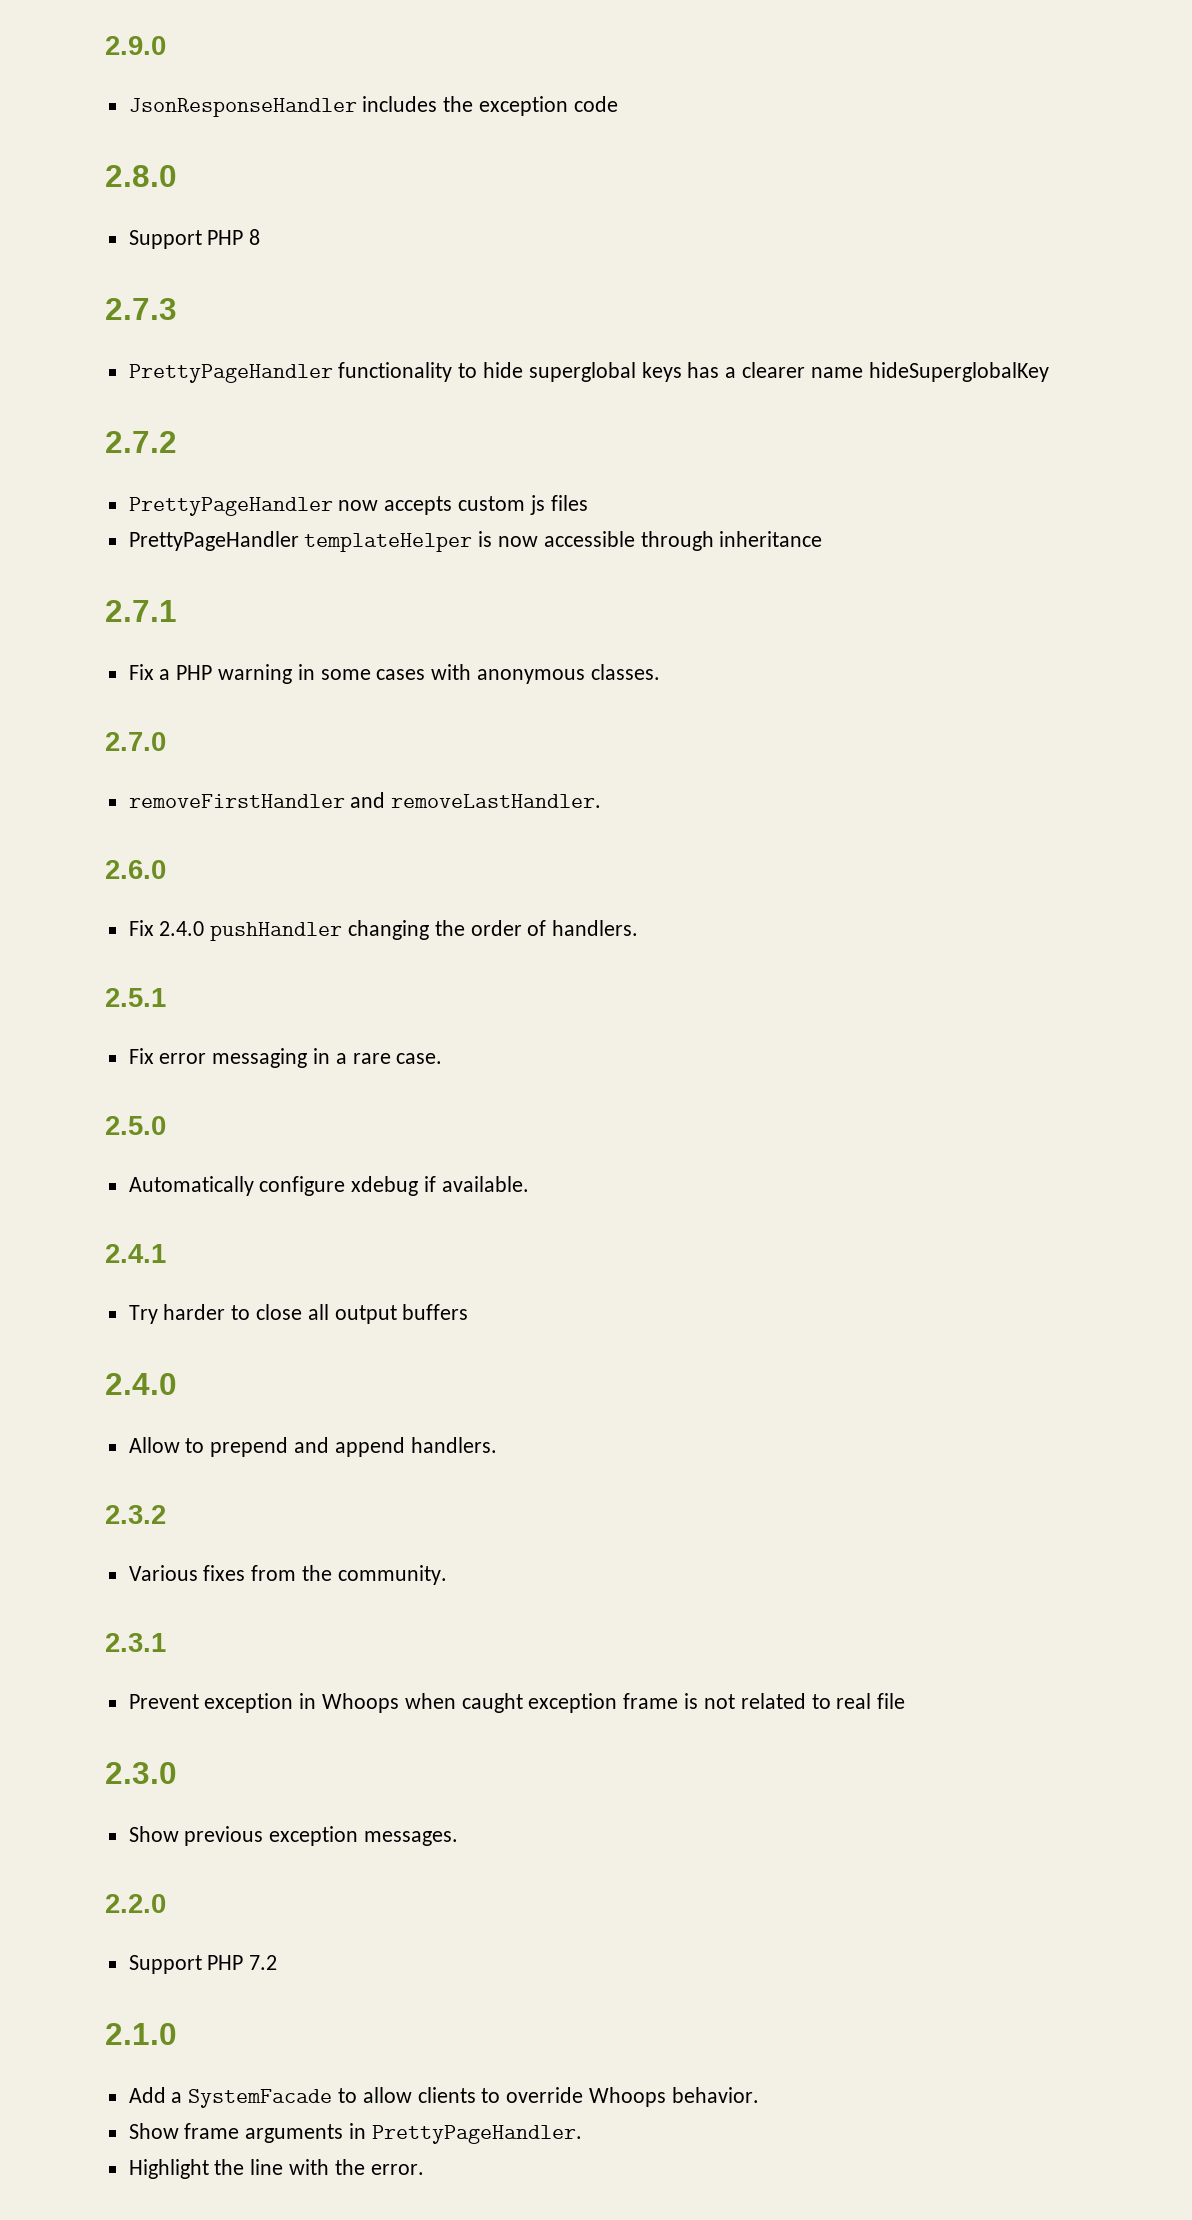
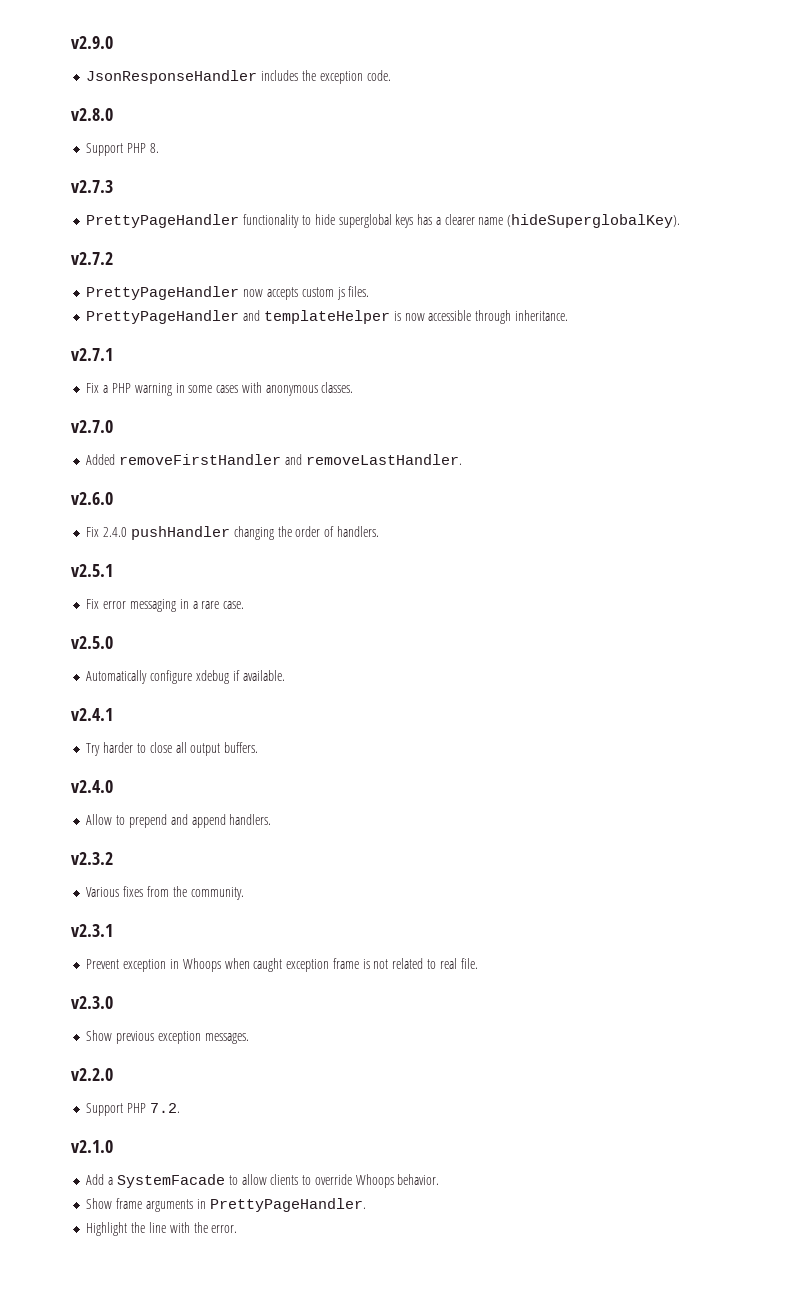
- 2.9.0
+ v2.9.0
- JsonResponseHandler includes the exception code
- 2.8.0
- Support PHP 8
- 2.7.3
+ JsonResponseHandler includes the exception code.
+ v2.8.0
+ Support PHP 8.
+ v2.7.3
- PrettyPageHandler functionality to hide superglobal keys has a clearer name hideSuperglobalKey
- 2.7.2
+ PrettyPageHandler functionality to hide superglobal keys has a clearer name (hideSuperglobalKey).
+ v2.7.2
- PrettyPageHandler now accepts custom js files
- PrettyPageHandler templateHelper is now accessible through inheritance
- 2.7.1
+ PrettyPageHandler now accepts custom js files.
+ PrettyPageHandler and templateHelper is now accessible through inheritance.
+ v2.7.1
- 2.7.0
- removeFirstHandler and removeLastHandler.
+ v2.7.0
+ Added removeFirstHandler and removeLastHandler.
- 2.6.0
+ v2.6.0
- 2.5.1
+ v2.5.1
- 2.5.0
+ v2.5.0
- 2.4.1
+ v2.4.1
- Try harder to close all output buffers
- 2.4.0
+ Try harder to close all output buffers.
+ v2.4.0
- 2.3.2
+ v2.3.2
- 2.3.1
+ v2.3.1
- Prevent exception in Whoops when caught exception frame is not related to real file
- 2.3.0
+ Prevent exception in Whoops when caught exception frame is not related to real file.
+ v2.3.0
- 2.2.0
- Support PHP 7.2
- 2.1.0
+ v2.2.0
+ Support PHP 7.2.
+ v2.1.0

